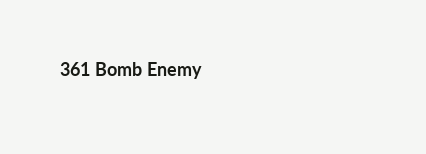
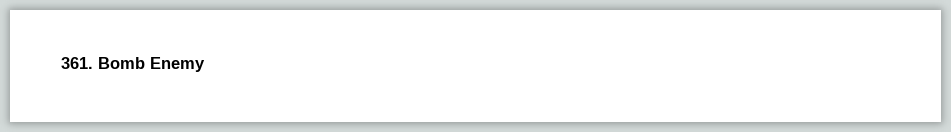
- 361 Bomb Enemy
+ 361. Bomb Enemy

